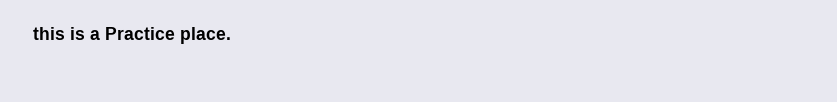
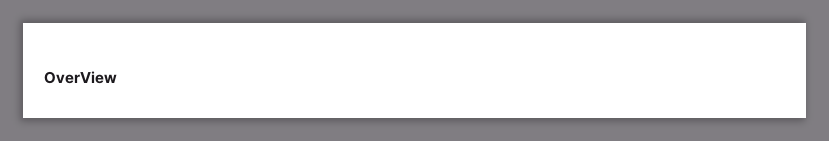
- this is a Practice place.
+ OverView

